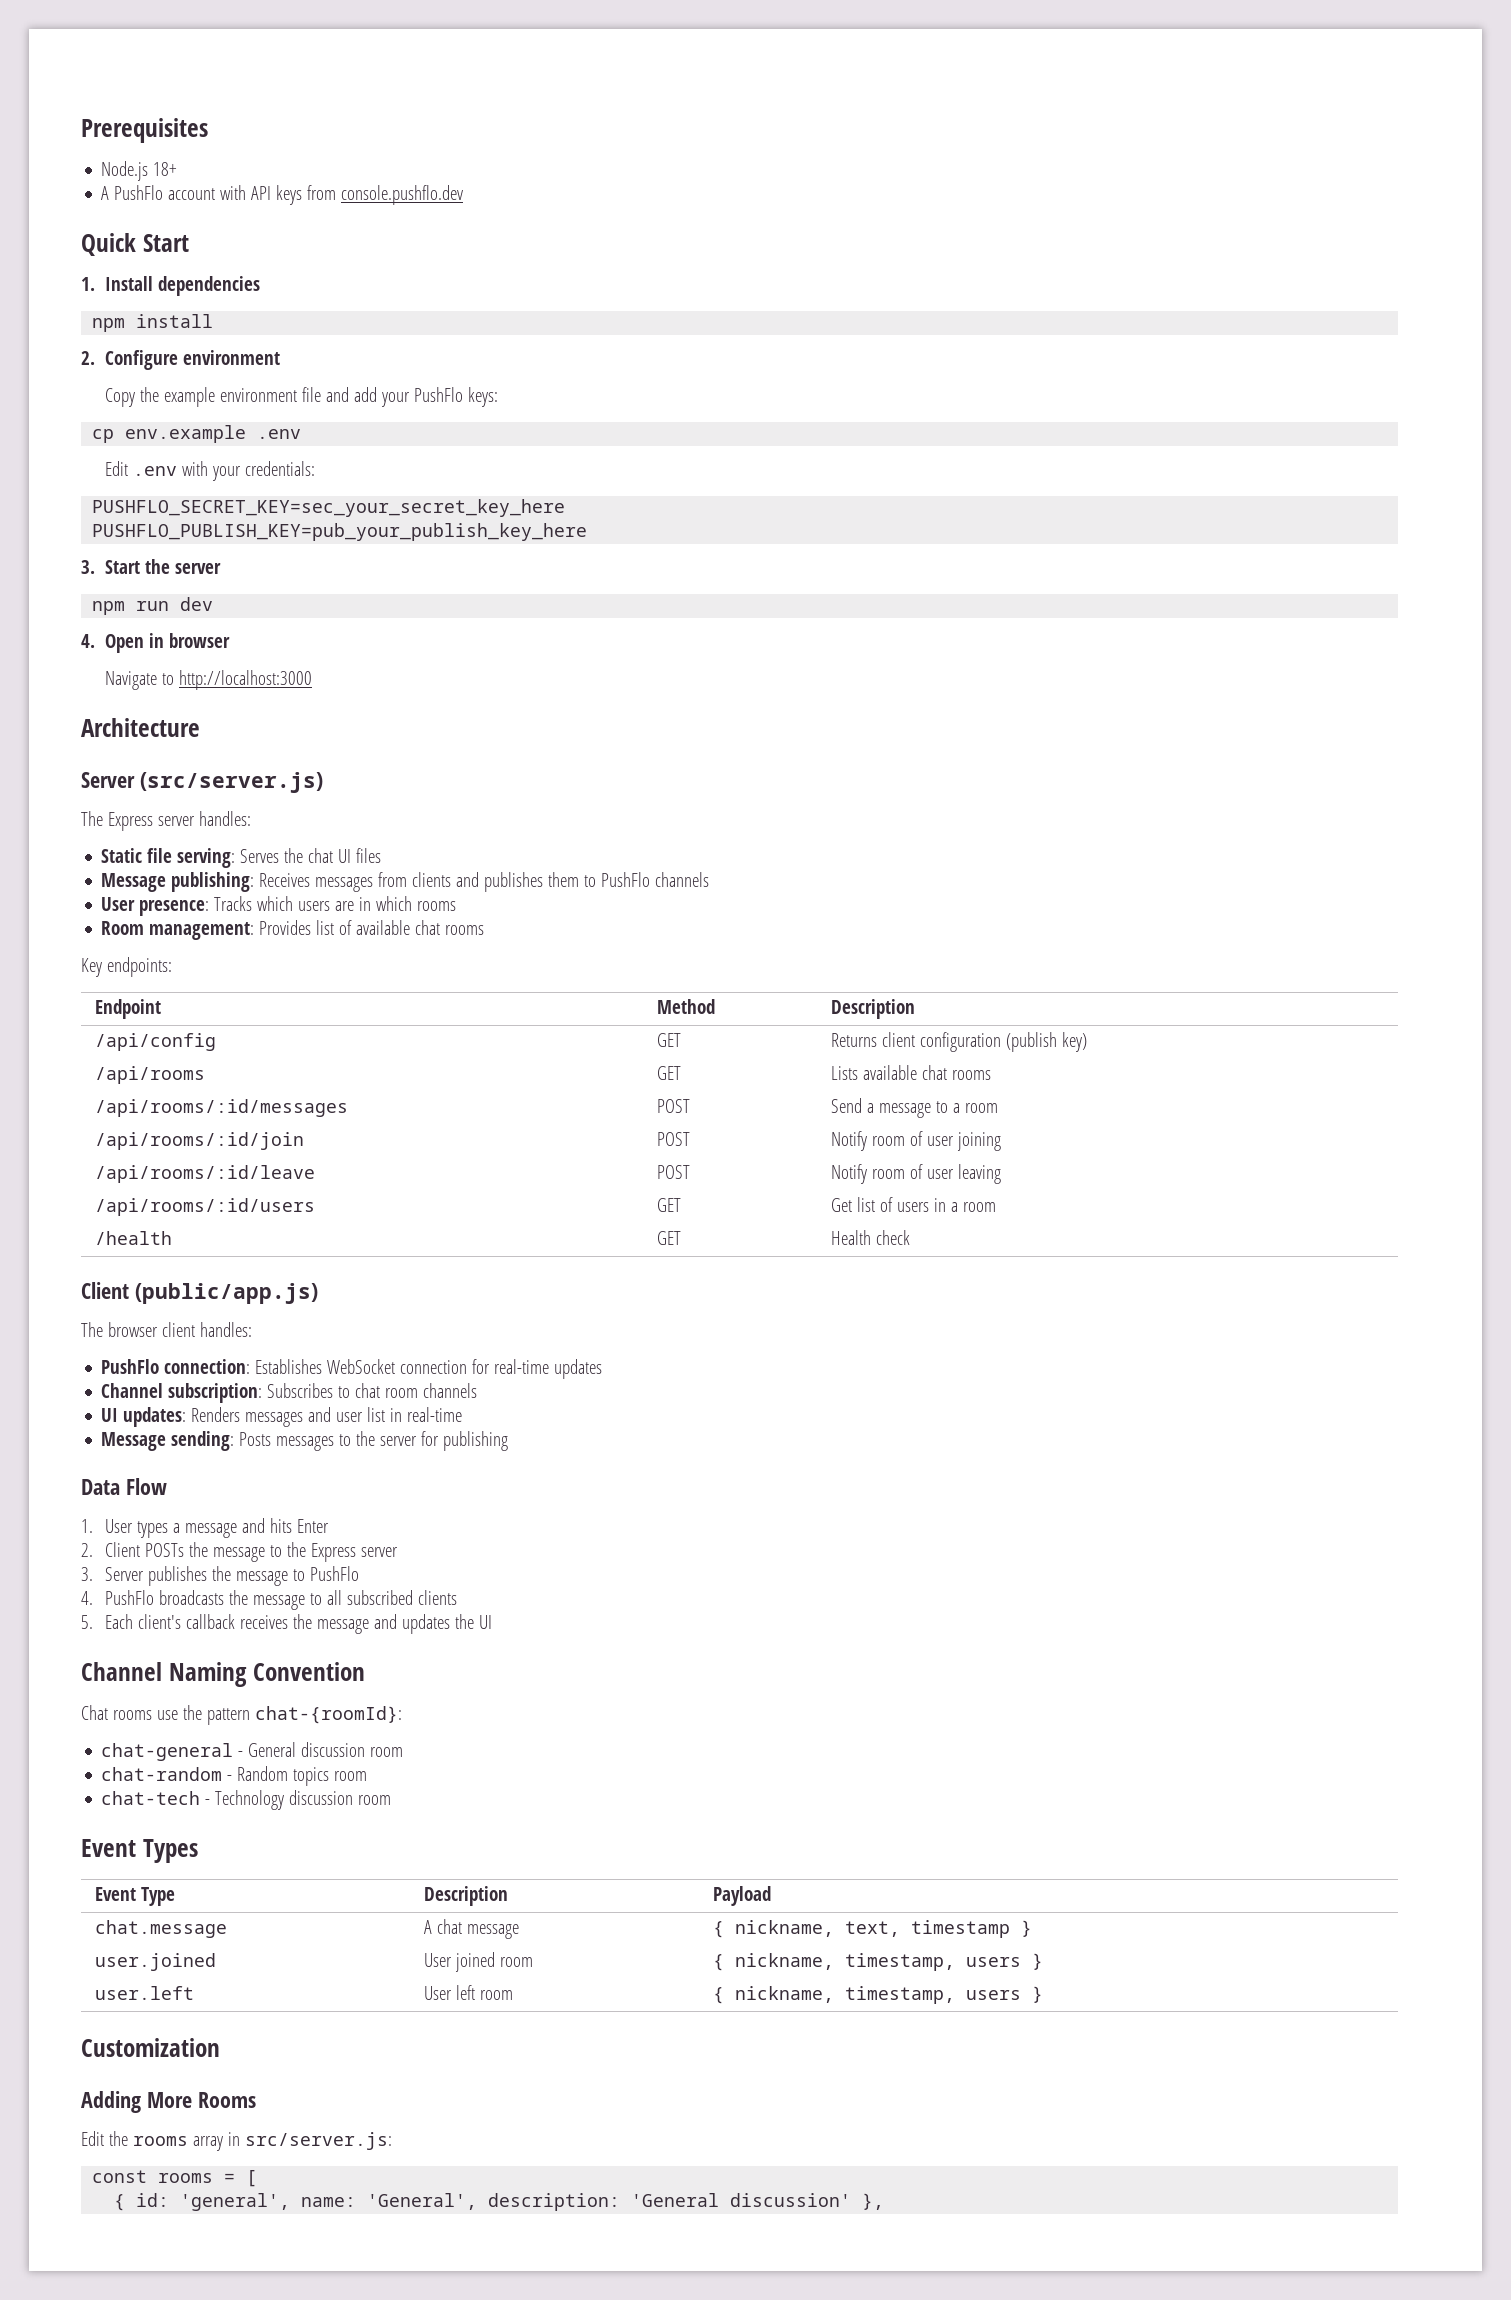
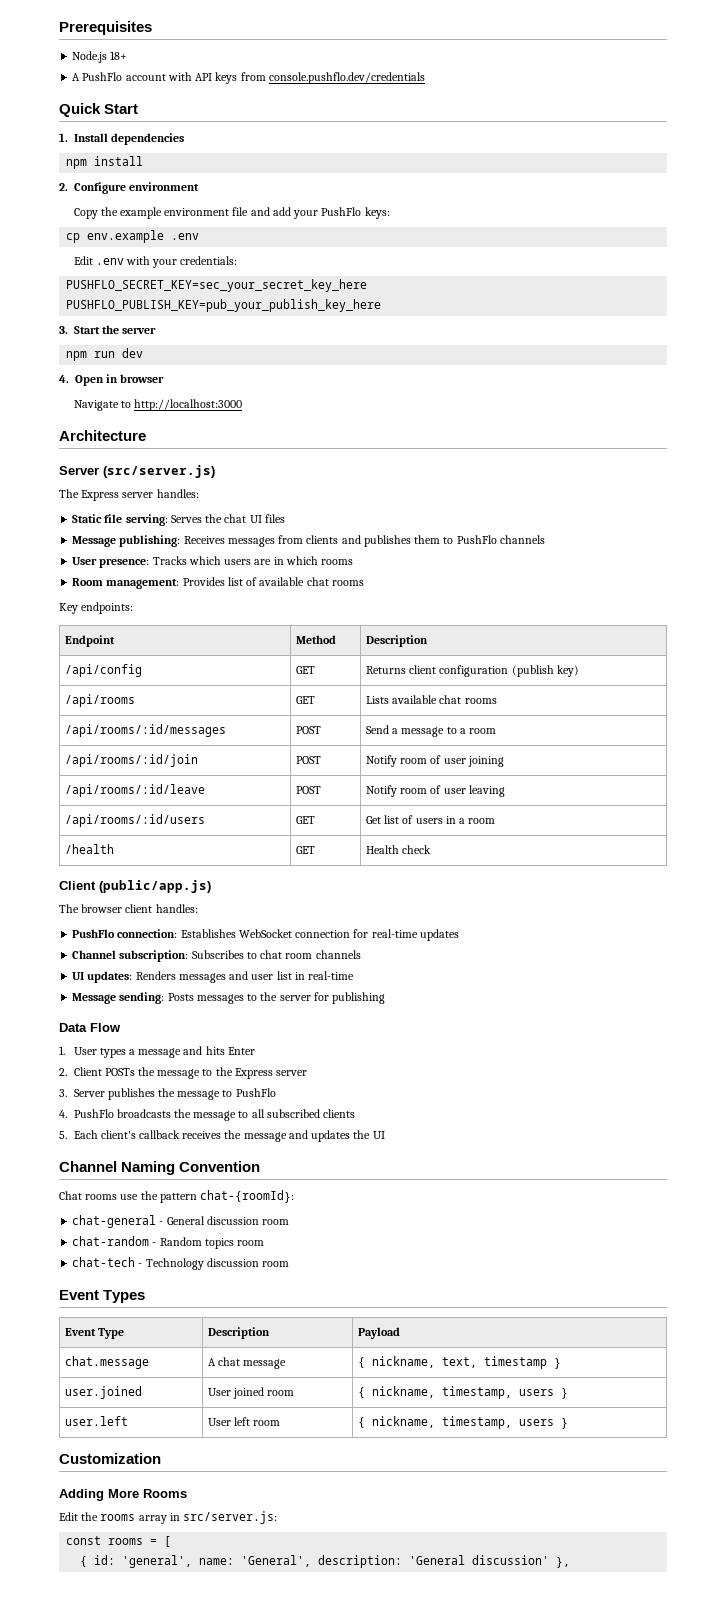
- A PushFlo account with API keys from console.pushflo.dev
+ A PushFlo account with API keys from console.pushflo.dev/credentials

